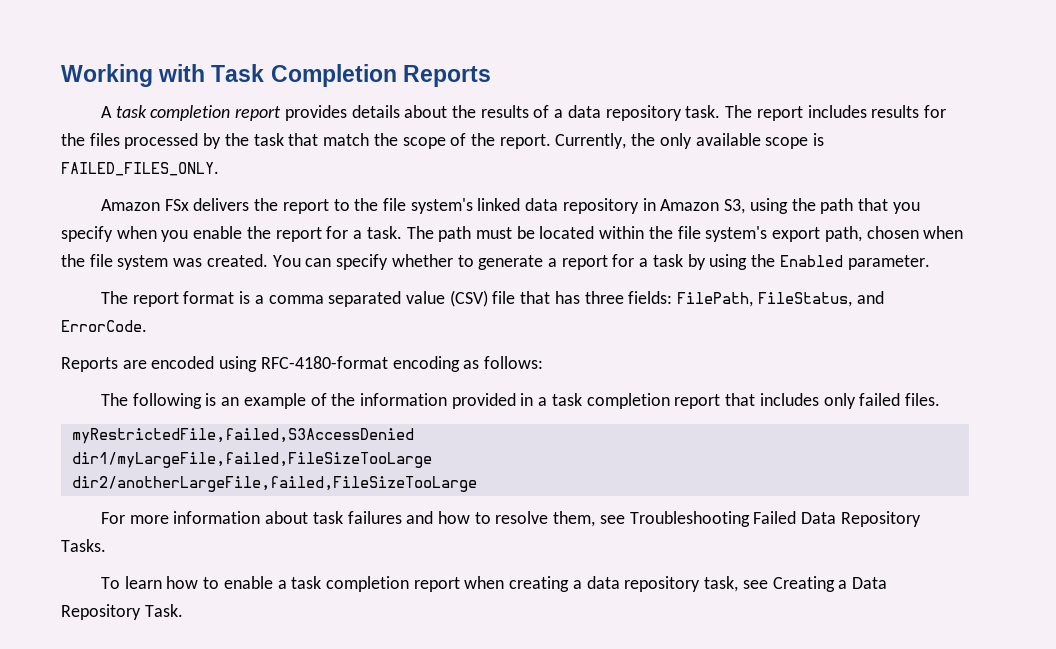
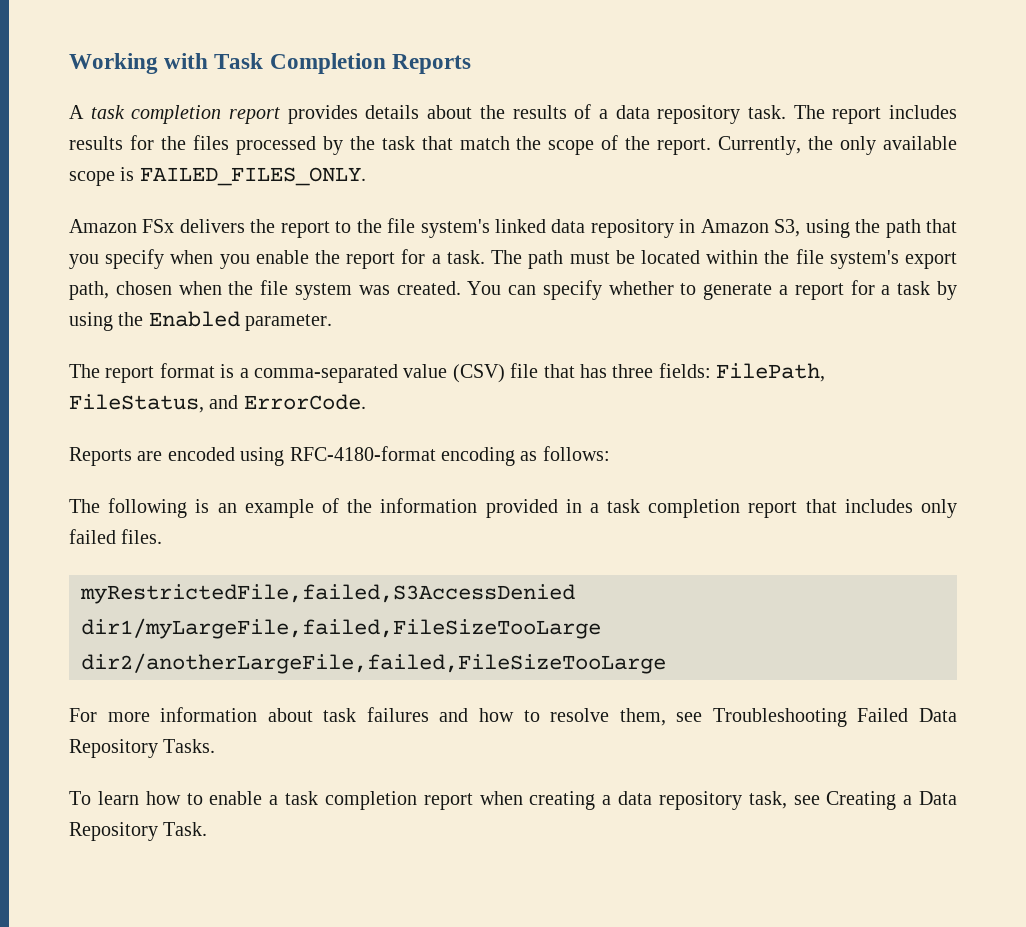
- The report format is a comma separated value (CSV) file that has three fields: FilePath, FileStatus, and ErrorCode.
+ The report format is a comma-separated value (CSV) file that has three fields: FilePath, FileStatus, and ErrorCode.

